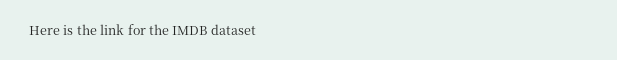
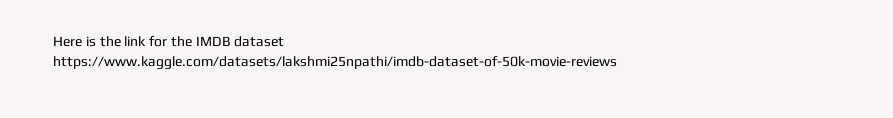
- Here is the link for the IMDB dataset
+ Here is the link for the IMDB dataset https://www.kaggle.com/datasets/lakshmi25npathi/imdb-dataset-of-50k-movie-reviews

